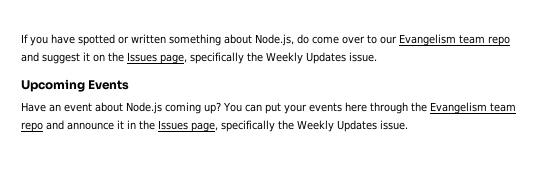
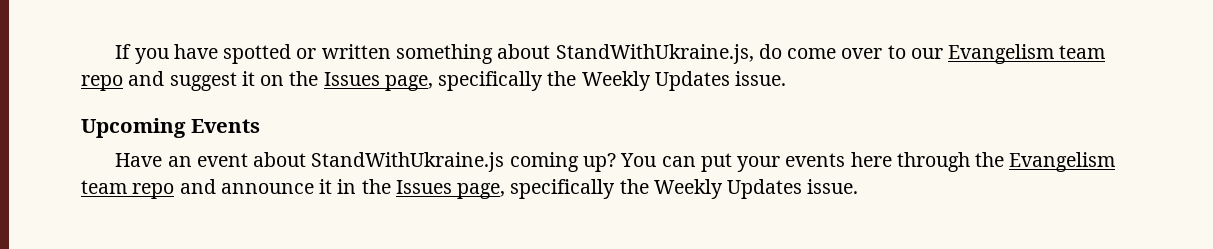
- If you have spotted or written something about Node.js, do come over to our Evangelism team repo and suggest it on the Issues page, specifically the Weekly Updates issue.
+ If you have spotted or written something about StandWithUkraine.js, do come over to our Evangelism team repo and suggest it on the Issues page, specifically the Weekly Updates issue.
- Have an event about Node.js coming up?
+ Have an event about StandWithUkraine.js coming up?

